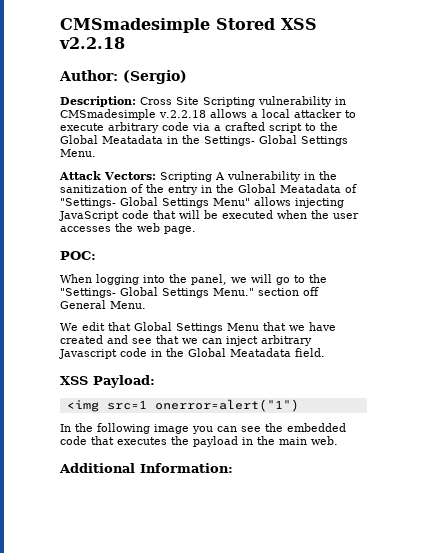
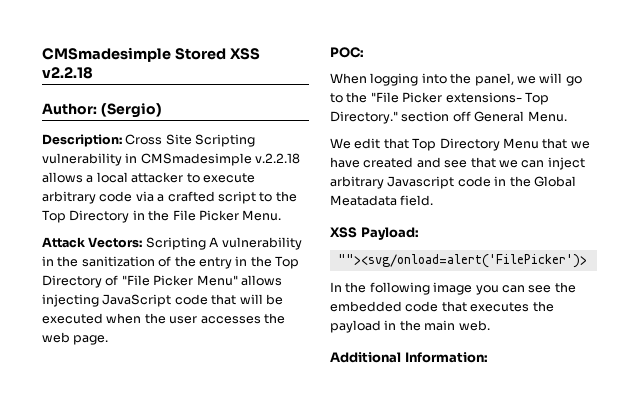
- Description: Cross Site Scripting vulnerability in CMSmadesimple v.2.2.18 allows a local attacker to execute arbitrary code via a crafted script to the Global Meatadata in the Settings- Global Settings Menu.
+ Description: Cross Site Scripting vulnerability in CMSmadesimple v.2.2.18 allows a local attacker to execute arbitrary code via a crafted script to the Top Directory in the File Picker Menu.
- Attack Vectors: Scripting A vulnerability in the sanitization of the entry in the Global Meatadata of "Settings- Global Settings Menu" allows injecting JavaScript code that will be executed when the user accesses the web page.
+ Attack Vectors: Scripting A vulnerability in the sanitization of the entry in the Top Directory of "File Picker Menu" allows injecting JavaScript code that will be executed when the user accesses the web page.
- When logging into the panel, we will go to the "Settings- Global Settings Menu." section off General Menu.
+ When logging into the panel, we will go to the "File Picker extensions- Top Directory." section off General Menu.
- We edit that Global Settings Menu that we have created and see that we can inject arbitrary Javascript code in the Global Meatadata field.
+ We edit that Top Directory Menu that we have created and see that we can inject arbitrary Javascript code in the Global Meatadata field.
- <img src=1 onerror=alert("1")
+ ""><svg/onload=alert('FilePicker')>

